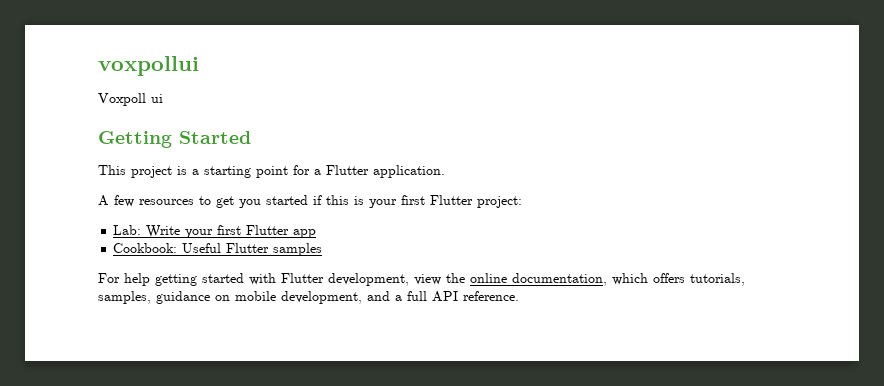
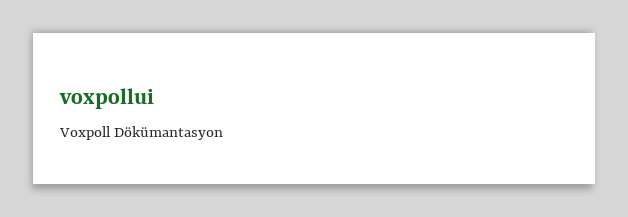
- Voxpoll ui
- Getting Started
- This project is a starting point for a Flutter application.
- A few resources to get you started if this is your first Flutter project:
- Lab: Write your first Flutter app
- Cookbook: Useful Flutter samples
- For help getting started with Flutter development, view the online documentation, which offers tutorials, samples, guidance on mobile development, and a full API reference.
+ Voxpoll Dökümantasyon

